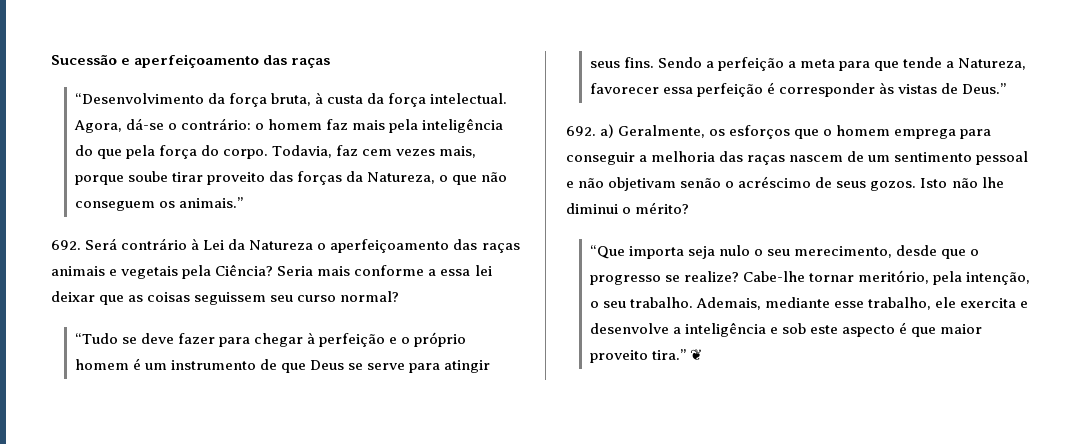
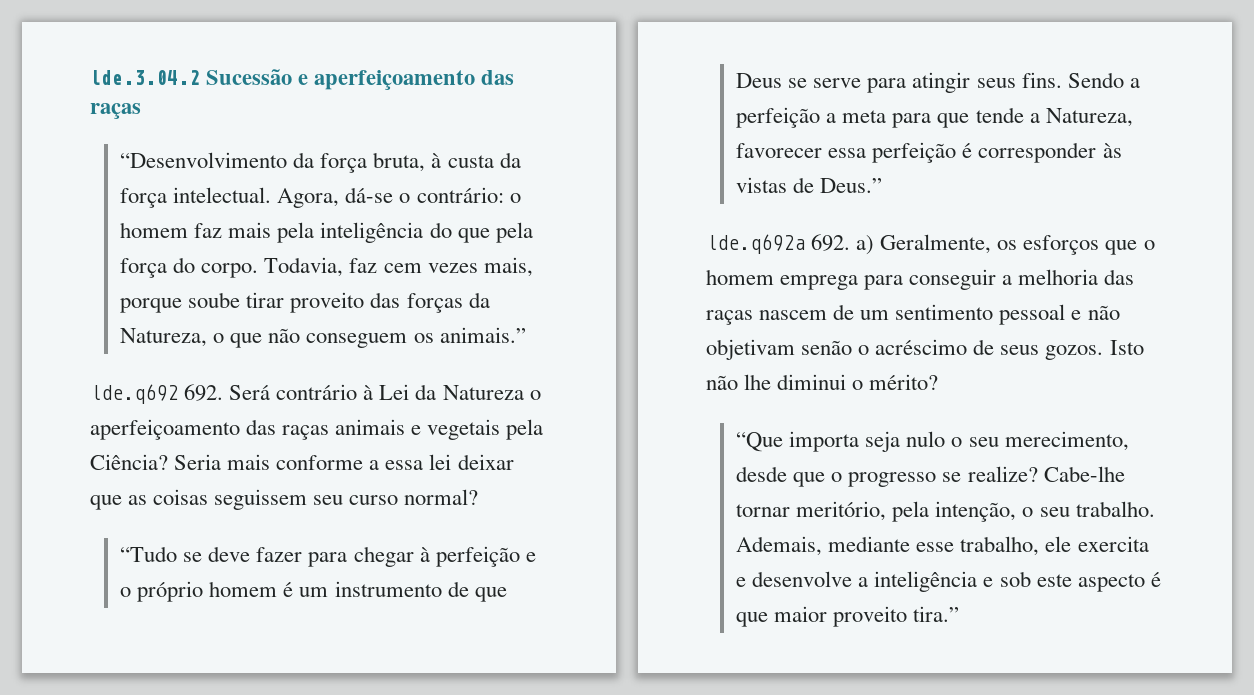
- Sucessão e aperfeiçoamento das raças
+ lde.3.04.2 Sucessão e aperfeiçoamento das raças
- 692. Será contrário à Lei da Natureza o aperfeiçoamento das raças animais e vegetais pela Ciência?
+ lde.q692 692. Será contrário à Lei da Natureza o aperfeiçoamento das raças animais e vegetais pela Ciência?
- 692. a) Geralmente, os esforços que o homem emprega para conseguir a melhoria das raças nascem de um sentimento pessoal e não objetivam senão o acréscimo de seus gozos.
+ lde.q692a 692. a) Geralmente, os esforços que o homem emprega para conseguir a melhoria das raças nascem de um sentimento pessoal e não objetivam senão o acréscimo de seus gozos.
- ❦

